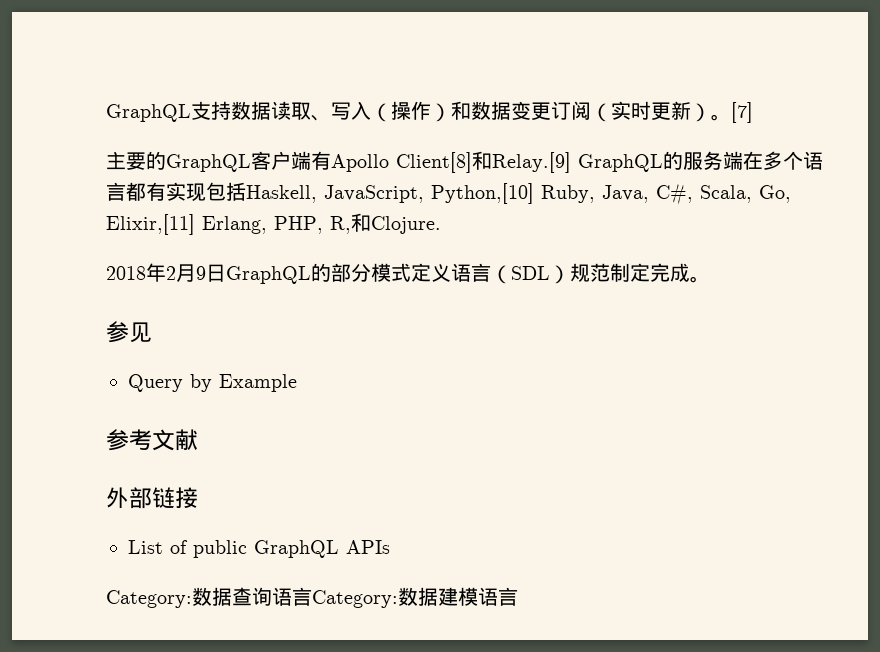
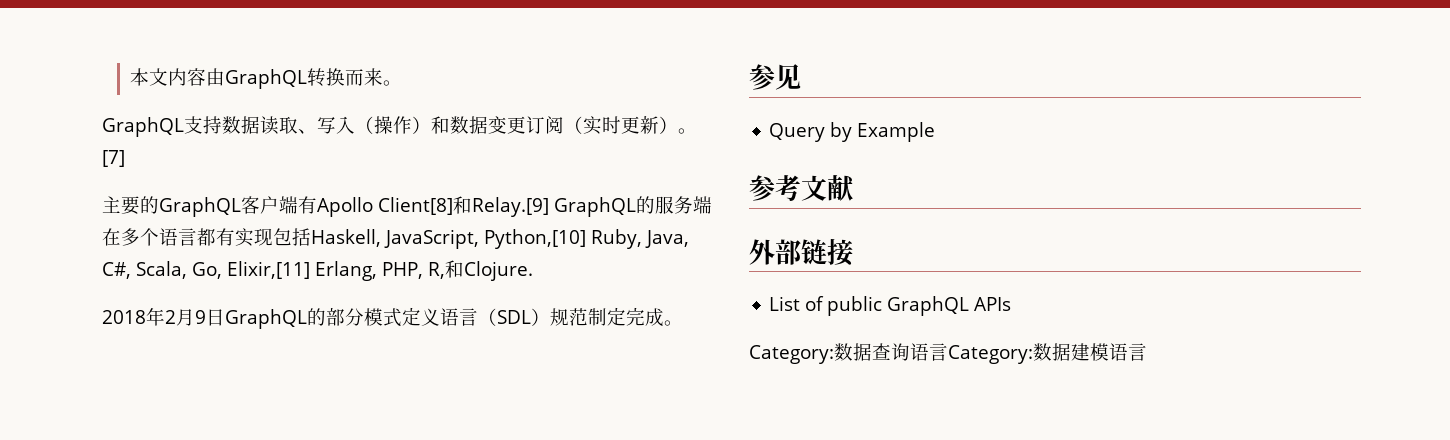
+ 本文内容由GraphQL转换而来。

